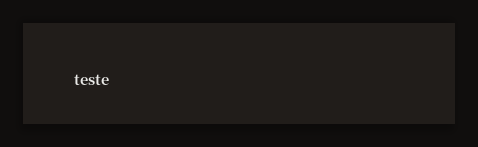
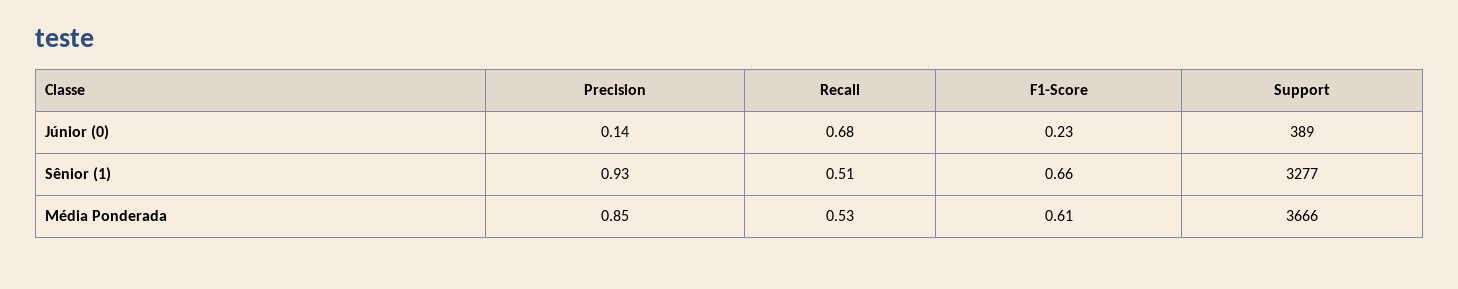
+ Classe | Precision | Recall | F1-Score | Support
+ Júnior (0) | 0.14 | 0.68 | 0.23 | 389
+ Sênior (1) | 0.93 | 0.51 | 0.66 | 3277
+ Média Ponderada | 0.85 | 0.53 | 0.61 | 3666

